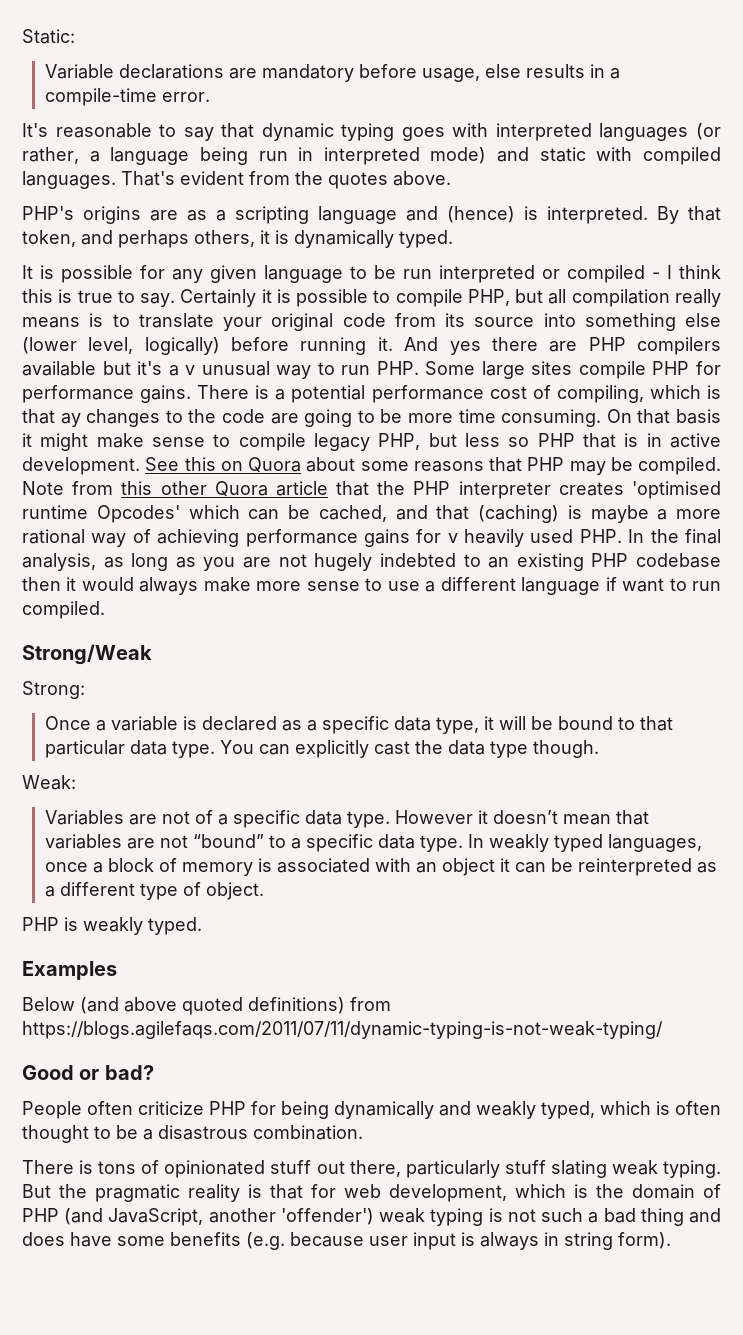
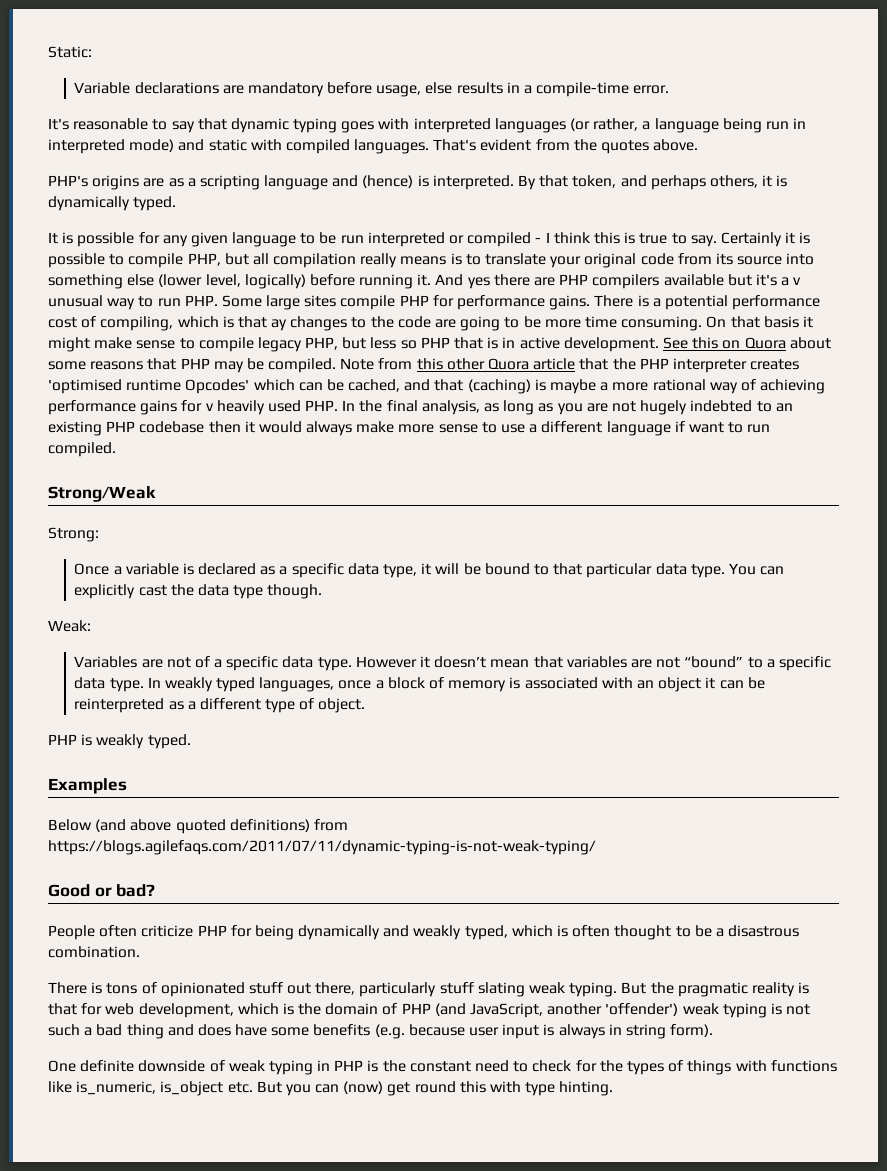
+ One definite downside of weak typing in PHP is the constant need to check for the types of things with functions like is_numeric, is_object etc. But you can (now) get round this with type hinting.

